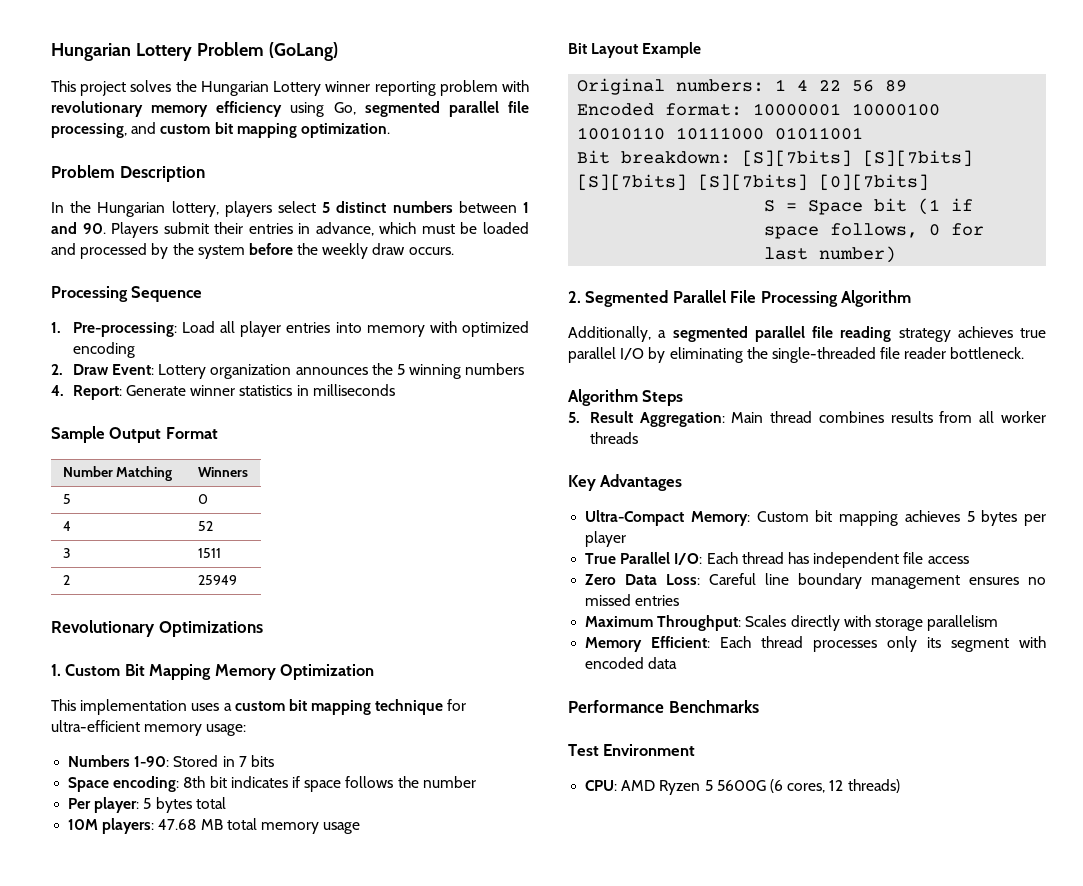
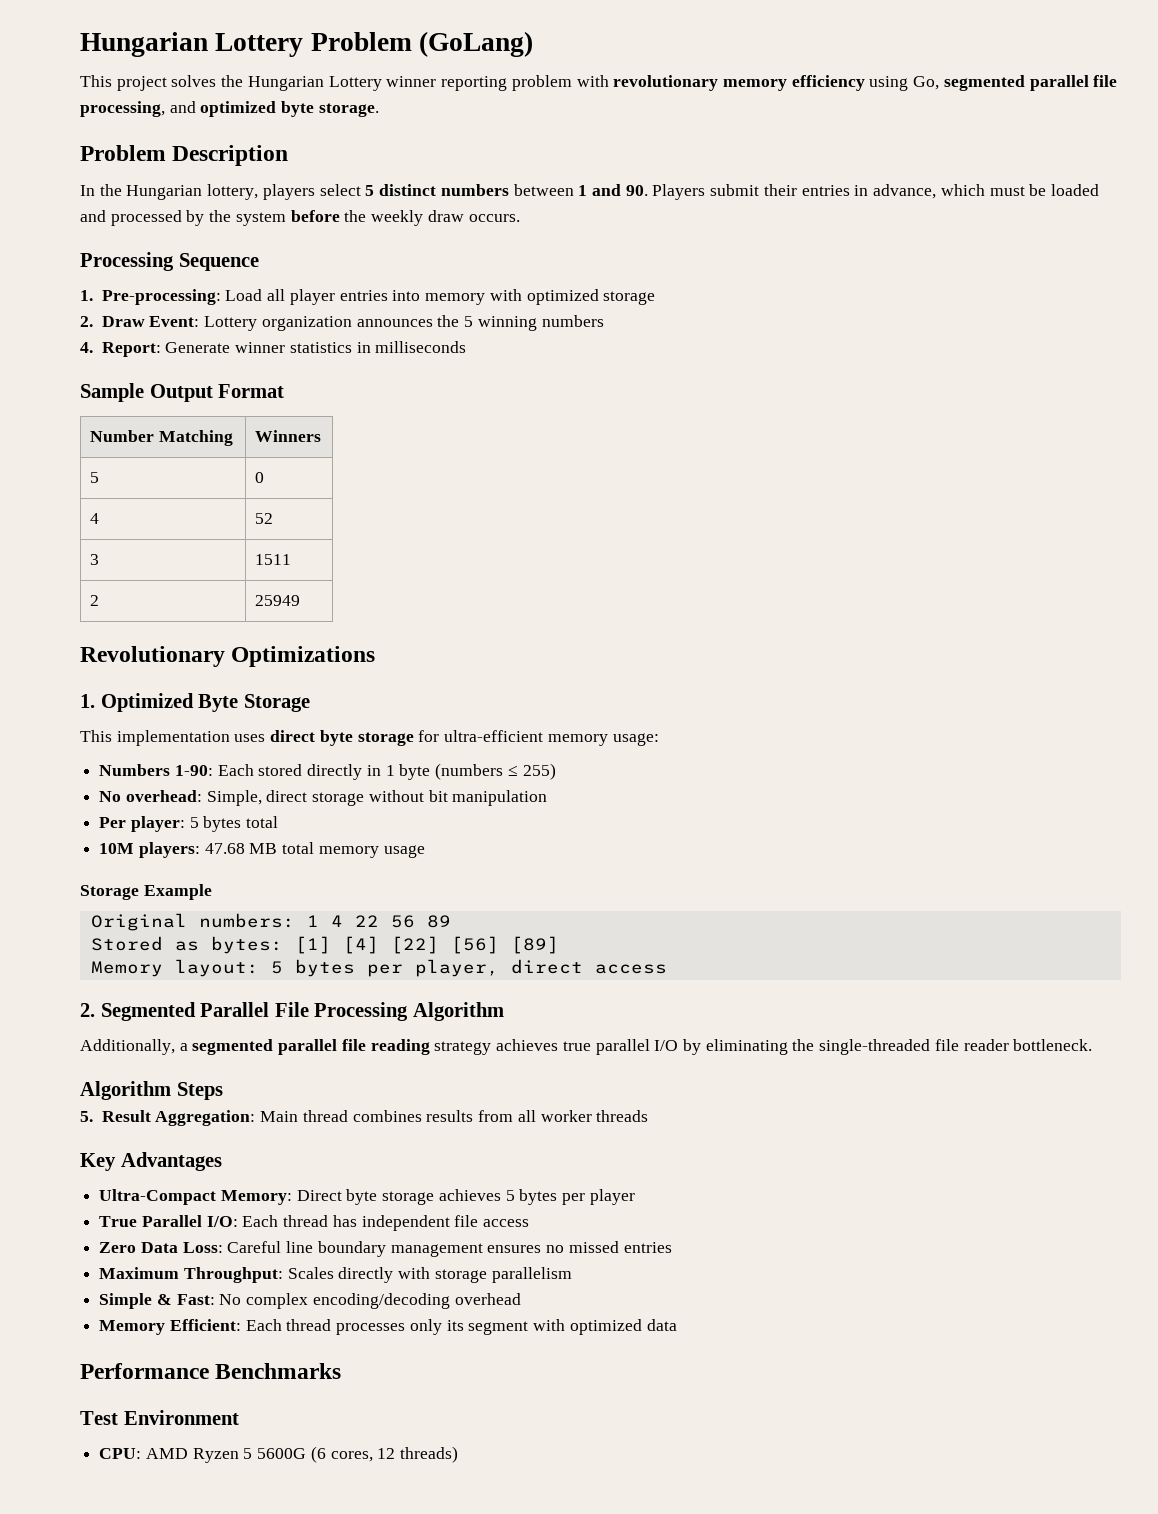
- This project solves the Hungarian Lottery winner reporting problem with revolutionary memory efficiency using Go, segmented parallel file processing, and custom bit mapping optimization.
+ This project solves the Hungarian Lottery winner reporting problem with revolutionary memory efficiency using Go, segmented parallel file processing, and optimized byte storage.
- 1. Pre-processing: Load all player entries into memory with optimized encoding
+ 1. Pre-processing: Load all player entries into memory with optimized storage
- 1. Custom Bit Mapping Memory Optimization
- This implementation uses a custom bit mapping technique for ultra-efficient memory usage:
+ 1. Optimized Byte Storage
+ This implementation uses direct byte storage for ultra-efficient memory usage:
- Numbers 1-90: Stored in 7 bits
- Space encoding: 8th bit indicates if space follows the number
+ Numbers 1-90: Each stored directly in 1 byte (numbers ≤ 255)
+ No overhead: Simple, direct storage without bit manipulation
- Bit Layout Example
+ Storage Example
- Encoded format: 10000001 10000100 10010110 10111000 01011001
- Bit breakdown: [S][7bits] [S][7bits] [S][7bits] [S][7bits] [0][7bits]
- S = Space bit (1 if space follows, 0 for last number)
+ Stored as bytes: [1] [4] [22] [56] [89]
+ Memory layout: 5 bytes per player, direct access
- Ultra-Compact Memory: Custom bit mapping achieves 5 bytes per player
+ Ultra-Compact Memory: Direct byte storage achieves 5 bytes per player
+ Simple & Fast: No complex encoding/decoding overhead
- Memory Efficient: Each thread processes only its segment with encoded data
+ Memory Efficient: Each thread processes only its segment with optimized data

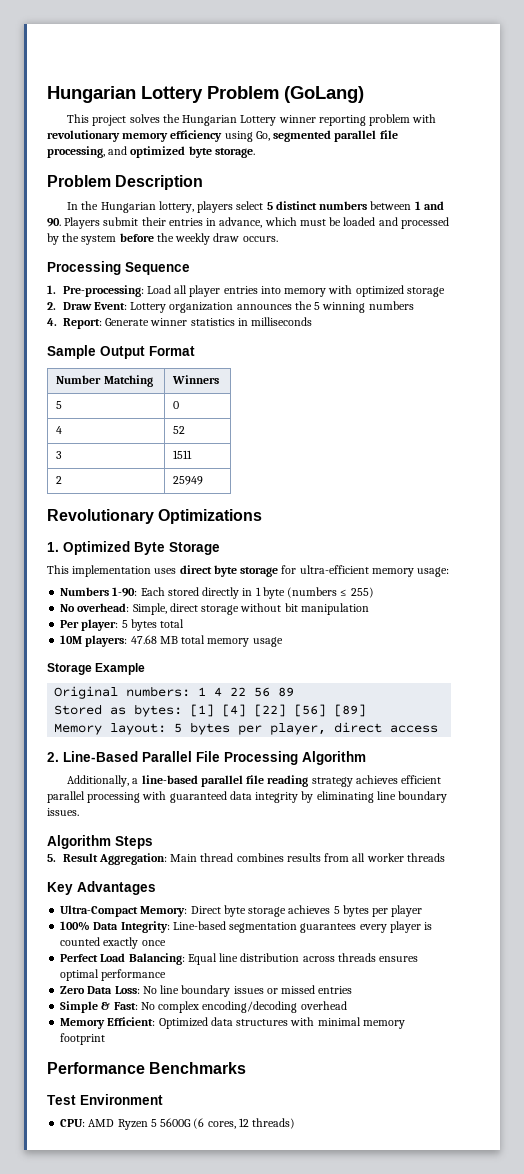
- 2. Segmented Parallel File Processing Algorithm
+ 2. Line-Based Parallel File Processing Algorithm
- Additionally, a segmented parallel file reading strategy achieves true parallel I/O by eliminating the single-threaded file reader bottleneck.
+ Additionally, a line-based parallel file reading strategy achieves efficient parallel processing with guaranteed data integrity by eliminating line boundary issues.
- True Parallel I/O: Each thread has independent file access
+ 100% Data Integrity: Line-based segmentation guarantees every player is counted exactly once
+ Perfect Load Balancing: Equal line distribution across threads ensures optimal performance
- Zero Data Loss: Careful line boundary management ensures no missed entries
+ Zero Data Loss: No line boundary issues or missed entries
- Maximum Throughput: Scales directly with storage parallelism
- Memory Efficient: Each thread processes only its segment with optimized data
+ Memory Efficient: Optimized data structures with minimal memory footprint

